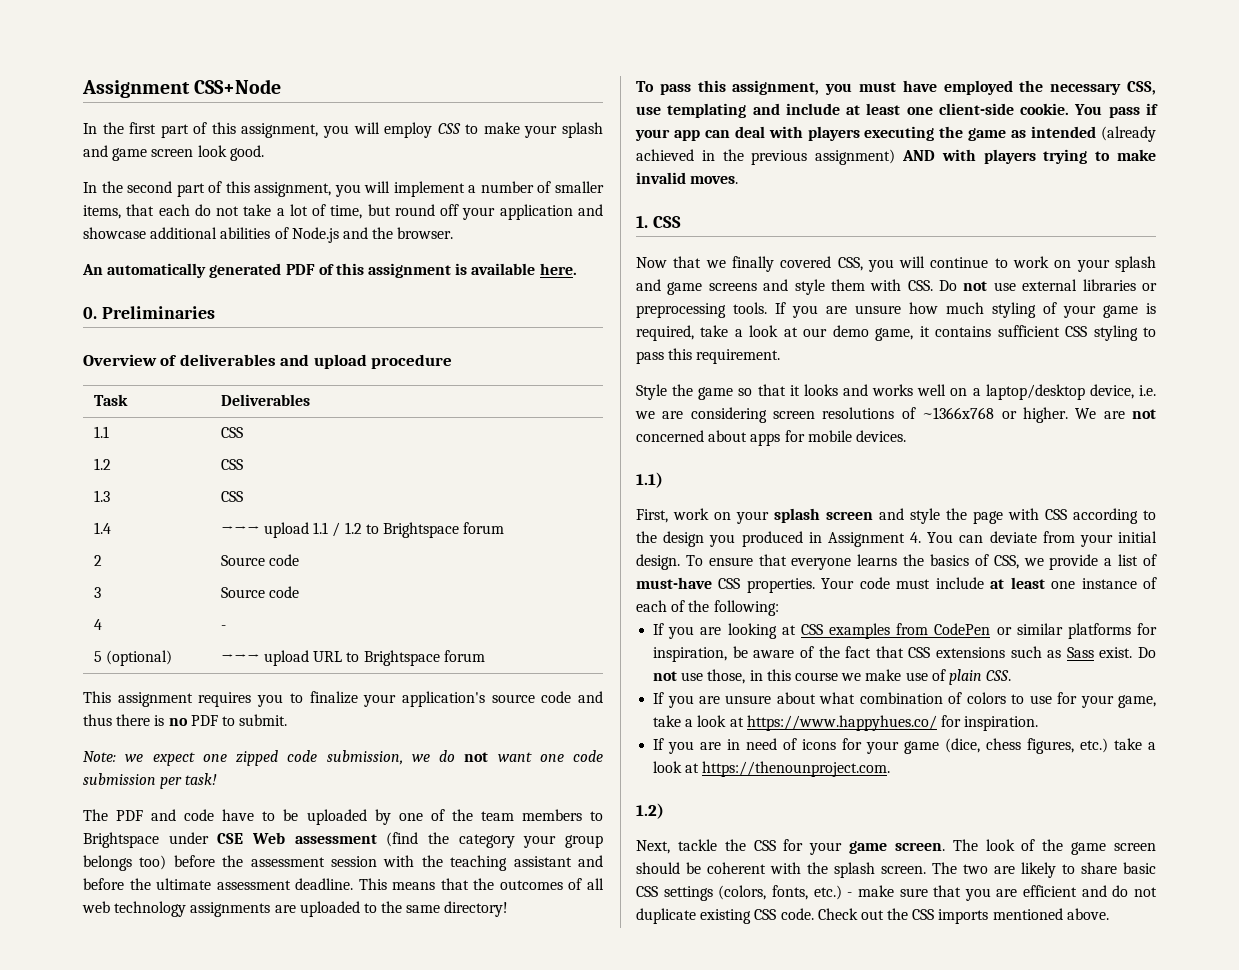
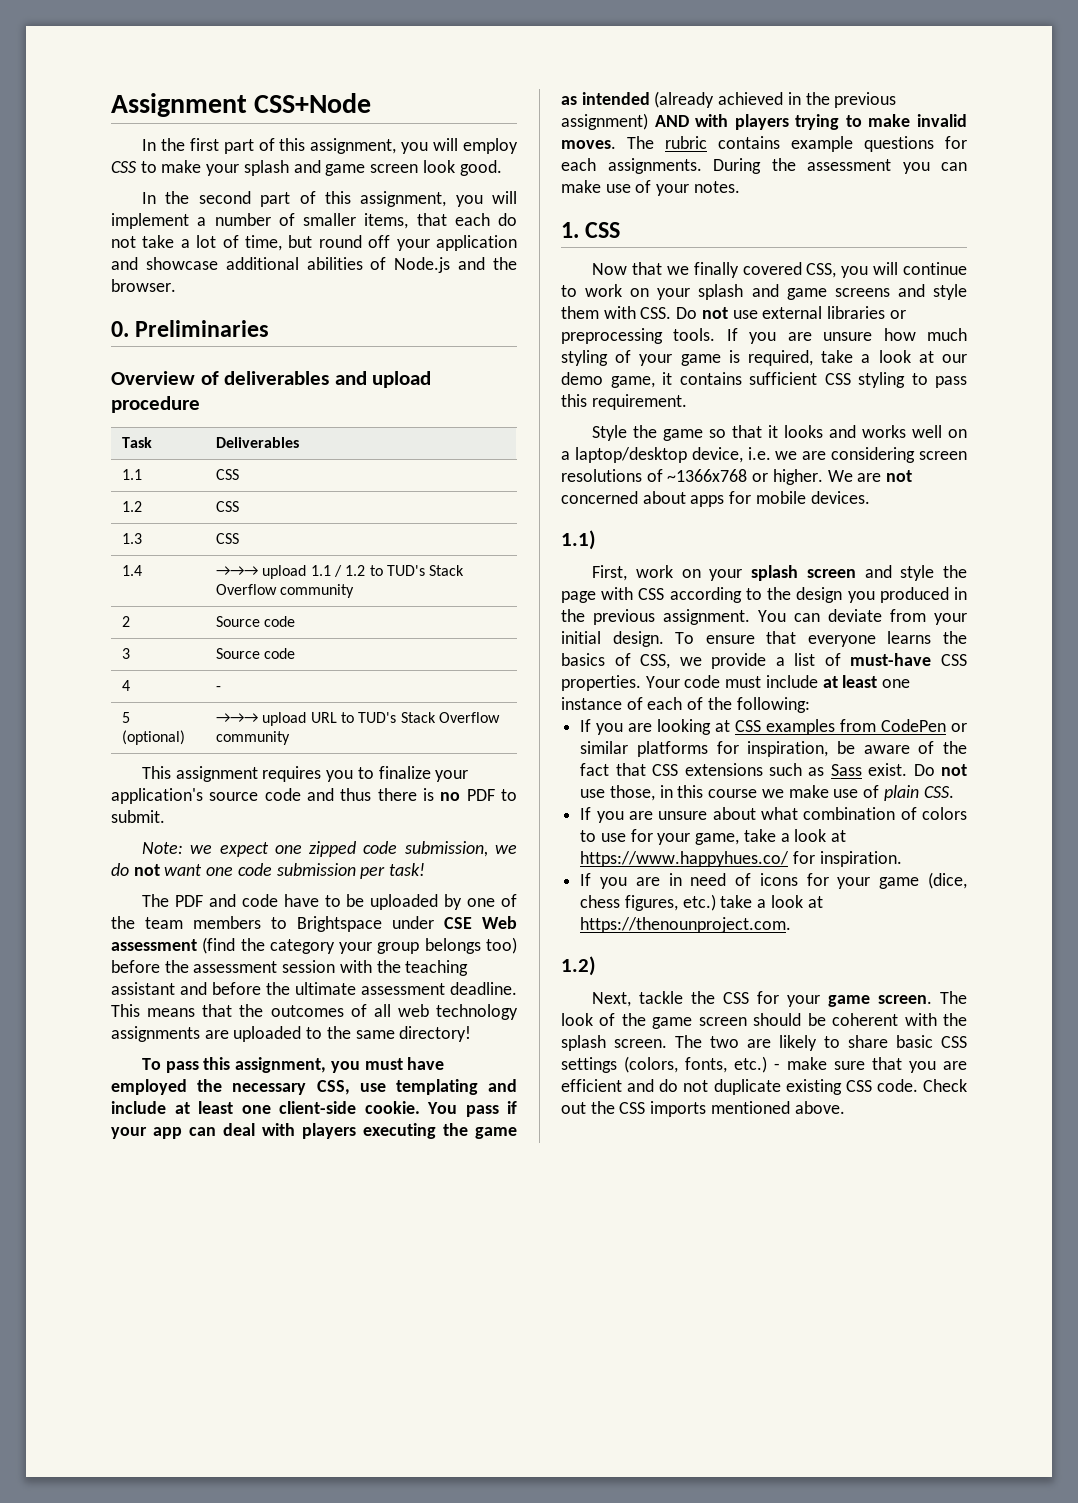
- An automatically generated PDF of this assignment is available here.
- 1.4 | →→→ upload 1.1 / 1.2 to Brightspace forum
+ 1.4 | →→→ upload 1.1 / 1.2 to TUD's Stack Overflow community
- 5 (optional) | →→→ upload URL to Brightspace forum
+ 5 (optional) | →→→ upload URL to TUD's Stack Overflow community
+ The rubric contains example questions for each assignments. During the assessment you can make use of your notes.
- First, work on your splash screen and style the page with CSS according to the design you produced in Assignment 4. You can deviate from your initial design.
+ First, work on your splash screen and style the page with CSS according to the design you produced in the previous assignment. You can deviate from your initial design.

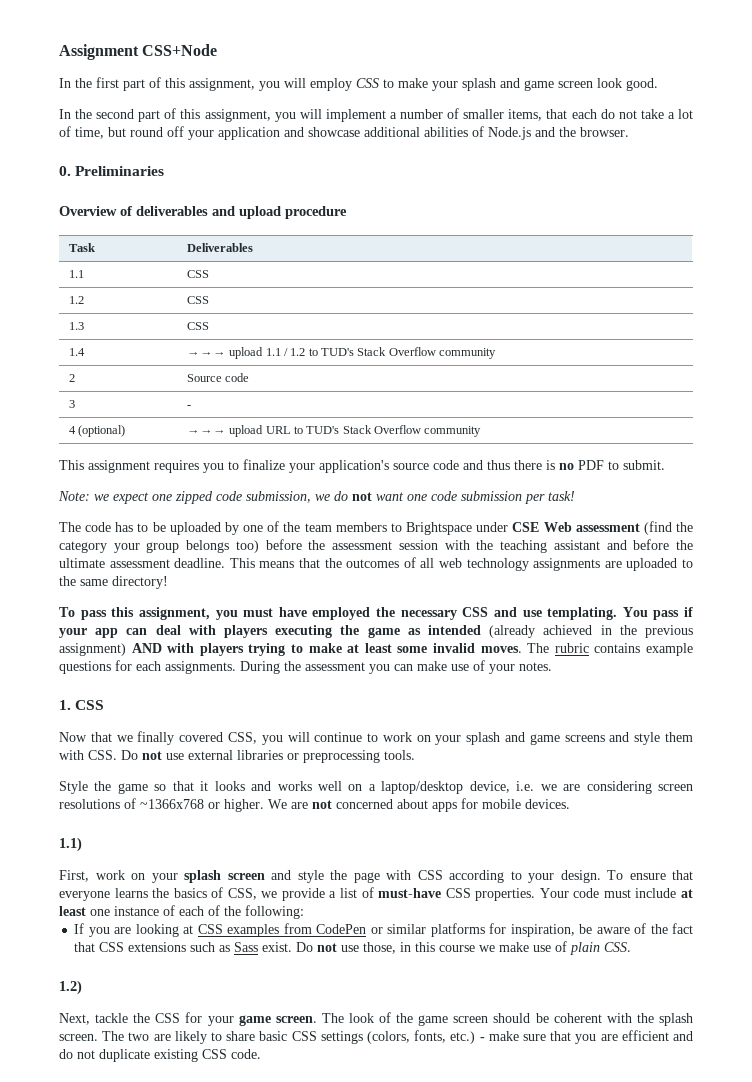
- 3 | Source code
+ 3 | -
- 4 | -
- 5 (optional) | →→→ upload URL to TUD's Stack Overflow community
+ 4 (optional) | →→→ upload URL to TUD's Stack Overflow community
- The PDF and code have to be uploaded by one of the team members to Brightspace under CSE Web assessment (find the category your group belongs too) before the assessment session with the teaching assistant and before the ultimate assessment deadline.
+ The code has to be uploaded by one of the team members to Brightspace under CSE Web assessment (find the category your group belongs too) before the assessment session with the teaching assistant and before the ultimate assessment deadline.
- To pass this assignment, you must have employed the necessary CSS, use templating and include at least one client-side cookie.
+ To pass this assignment, you must have employed the necessary CSS and use templating.
- You pass if your app can deal with players executing the game as intended (already achieved in the previous assignment) AND with players trying to make invalid moves.
+ You pass if your app can deal with players executing the game as intended (already achieved in the previous assignment) AND with players trying to make at least some invalid moves.
- If you are unsure how much styling of your game is required, take a look at our demo game, it contains sufficient CSS styling to pass this requirement.
- First, work on your splash screen and style the page with CSS according to the design you produced in the previous assignment. You can deviate from your initial design.
+ First, work on your splash screen and style the page with CSS according to your design.
- If you are unsure about what combination of colors to use for your game, take a look at https://www.happyhues.co/ for inspiration.
- If you are in need of icons for your game (dice, chess figures, etc.) take a look at https://thenounproject.com.
- Check out the CSS imports mentioned above.

